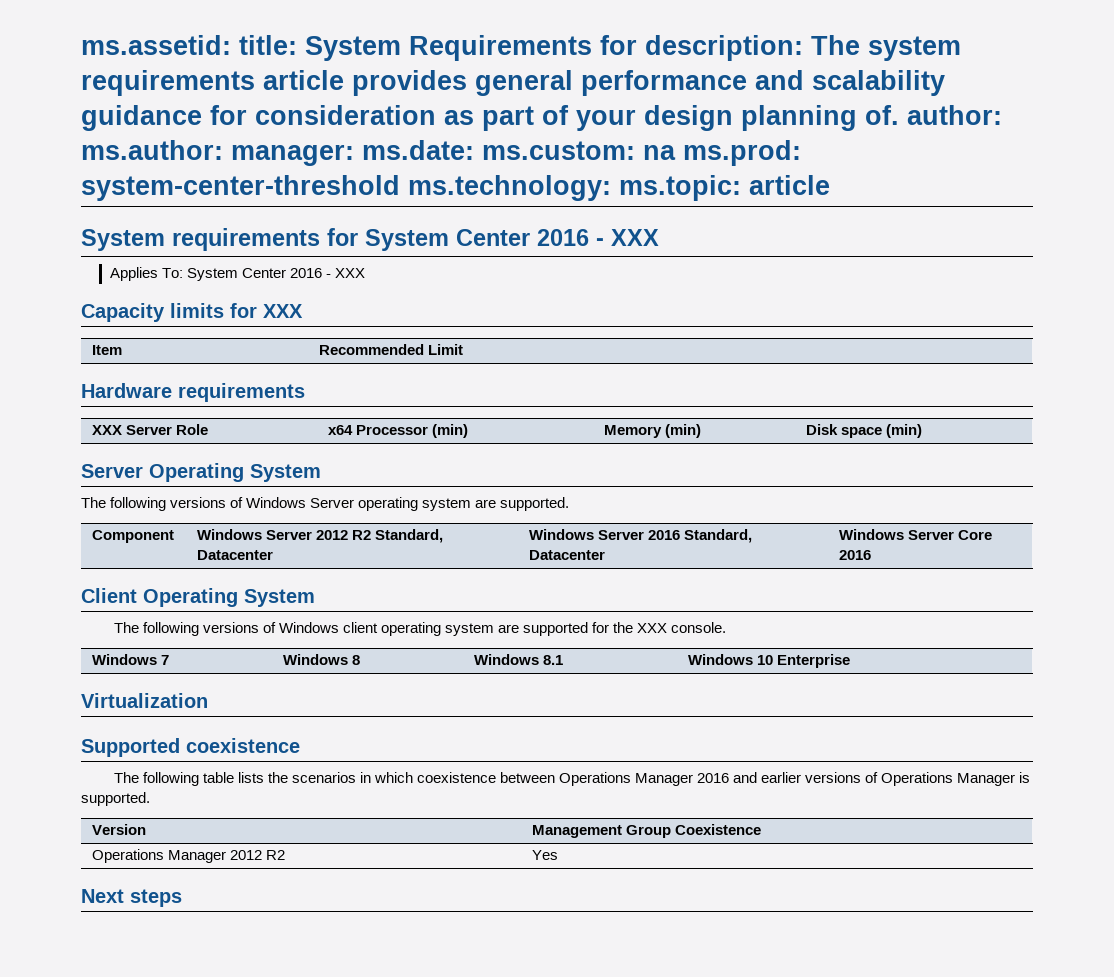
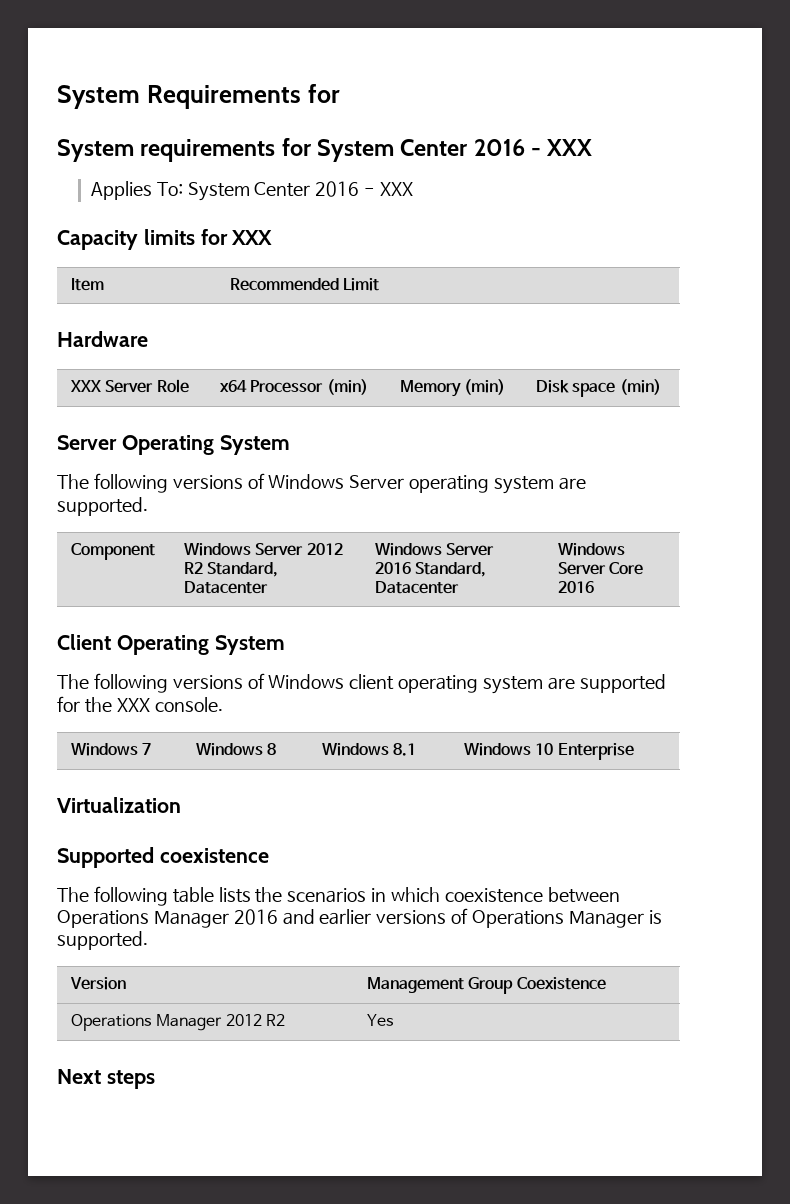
- ms.assetid: title: System Requirements for description: The system requirements article provides general performance and scalability guidance for consideration as part of your design planning of. author: ms.author: manager: ms.date: ms.custom: na ms.prod: system-center-threshold ms.technology: ms.topic: article
+ System Requirements for
- Hardware requirements
+ Hardware

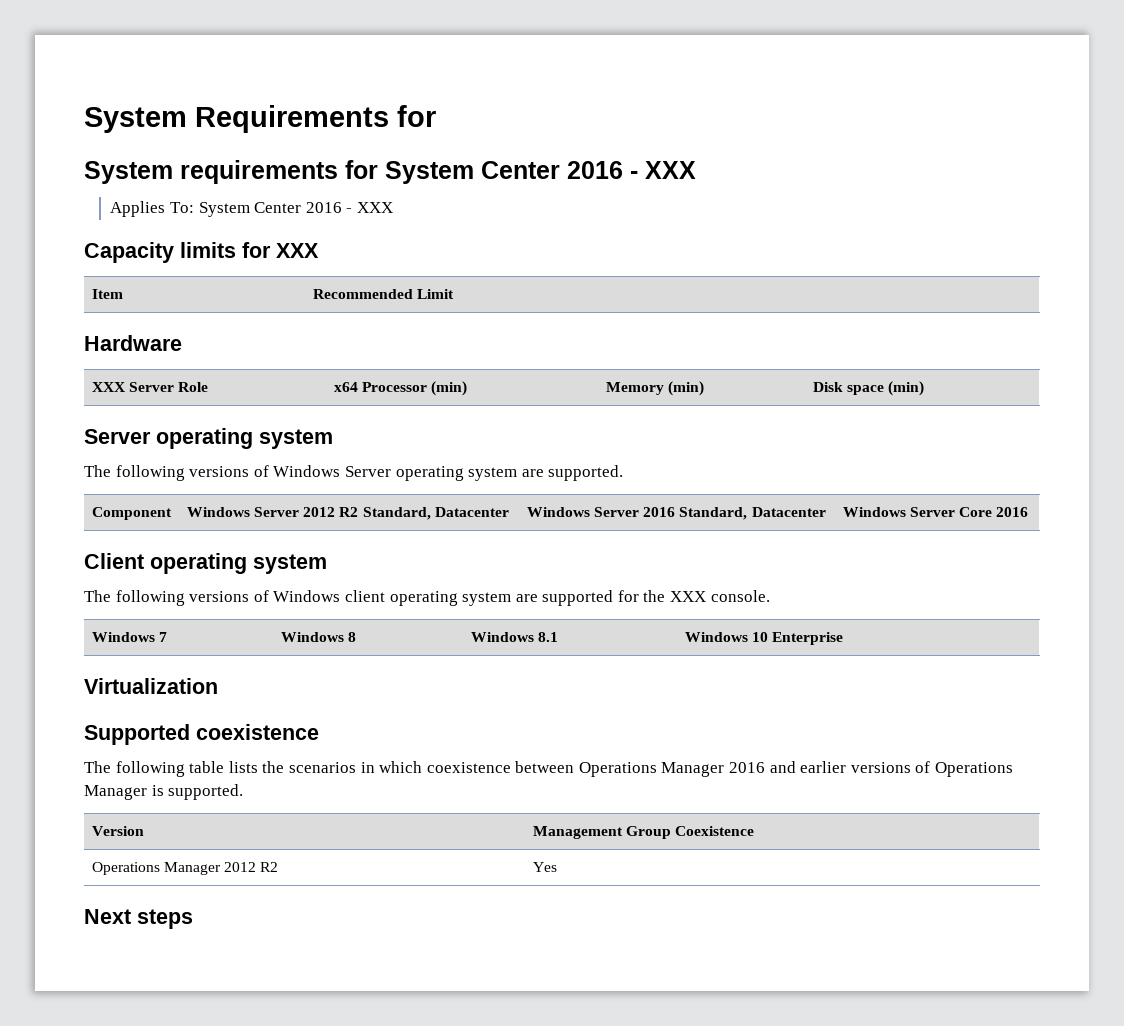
  XXX Server Role | x64 Processor (min) | Memory (min) | Disk space (min)
- Server Operating System
+ Server operating system
- Client Operating System
+ Client operating system

